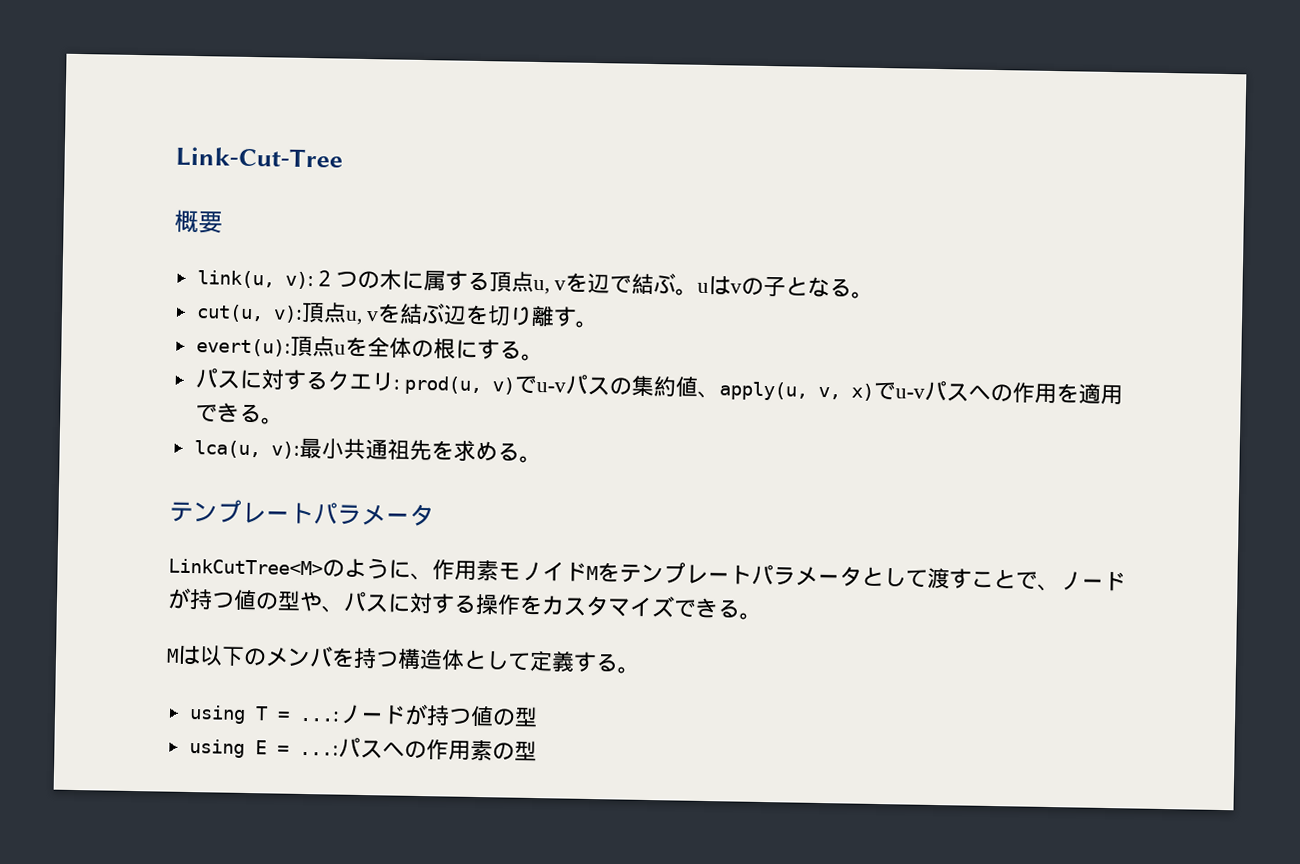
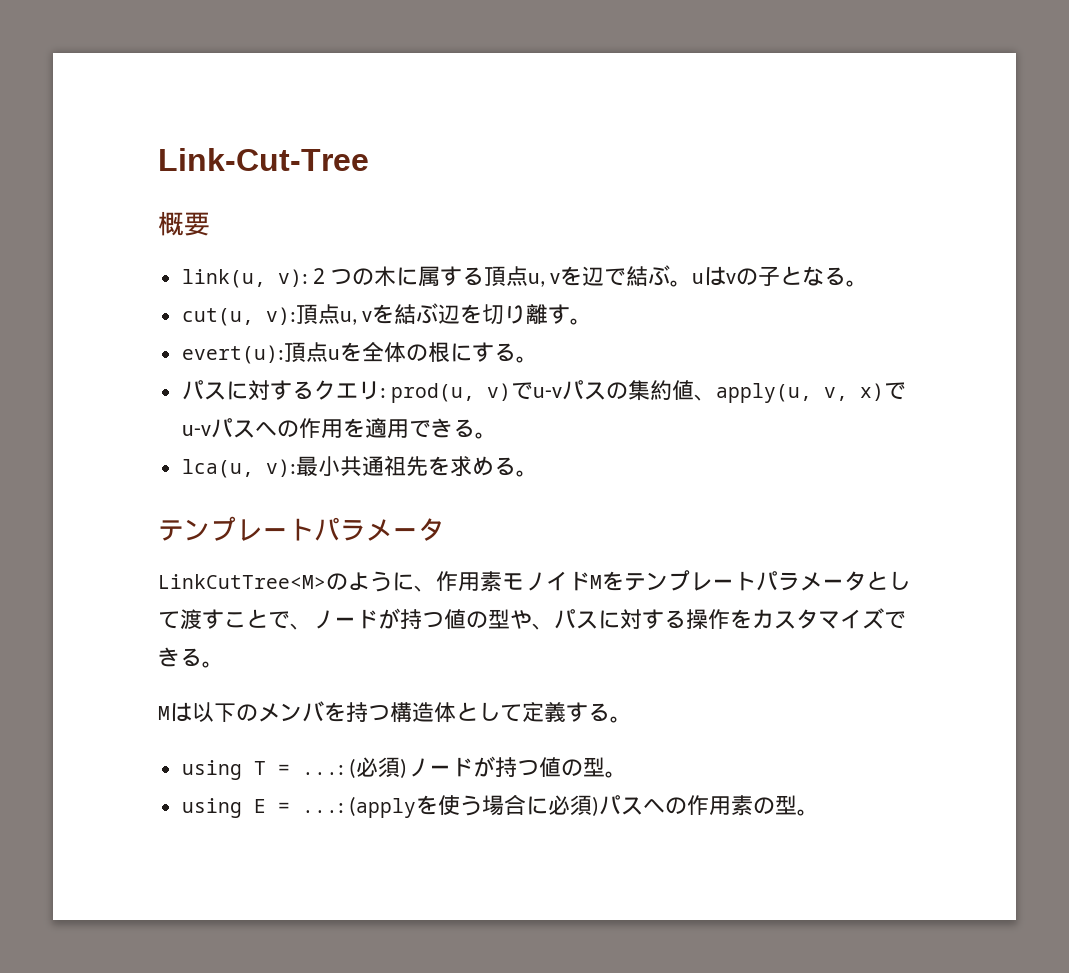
- using T = ...:ノードが持つ値の型
+ using T = ...: (必須)ノードが持つ値の型。
- using E = ...:パスへの作用素の型
+ using E = ...: (applyを使う場合に必須)パスへの作用素の型。

